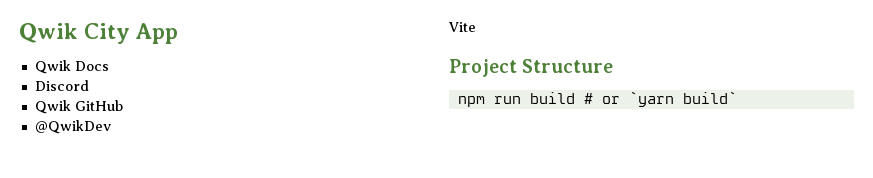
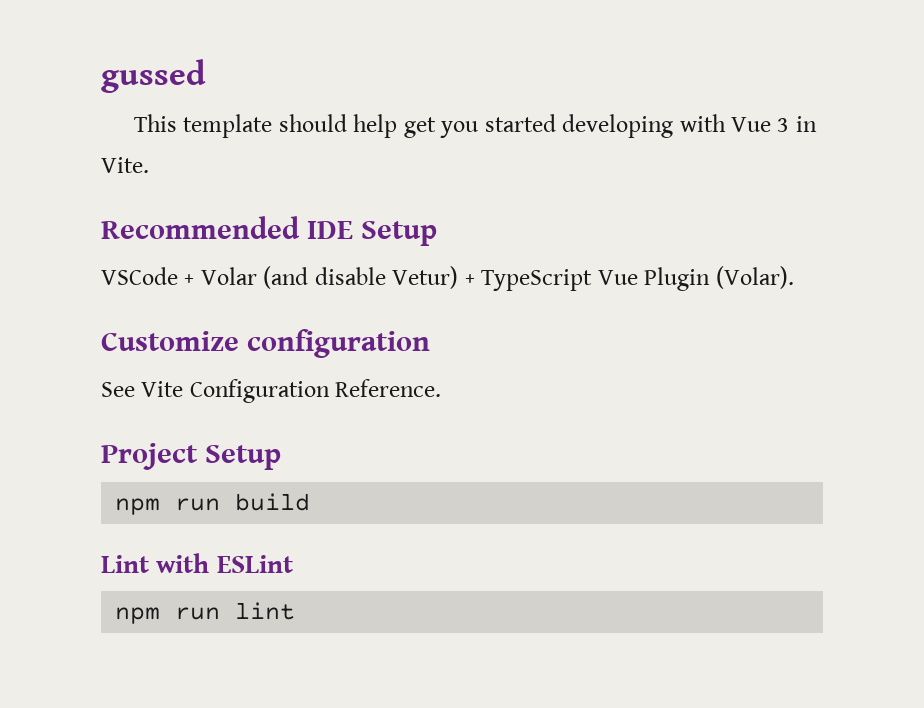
- Qwik City App
- Qwik Docs
- Discord
- Qwik GitHub
- @QwikDev
- Vite
+ gussed
+ This template should help get you started developing with Vue 3 in Vite.
+ Recommended IDE Setup
+ VSCode + Volar (and disable Vetur) + TypeScript Vue Plugin (Volar).
+ Customize configuration
+ See Vite Configuration Reference.
- Project Structure
+ Project Setup
- npm run build # or `yarn build`
+ npm run build
+ Lint with ESLint
+ npm run lint

